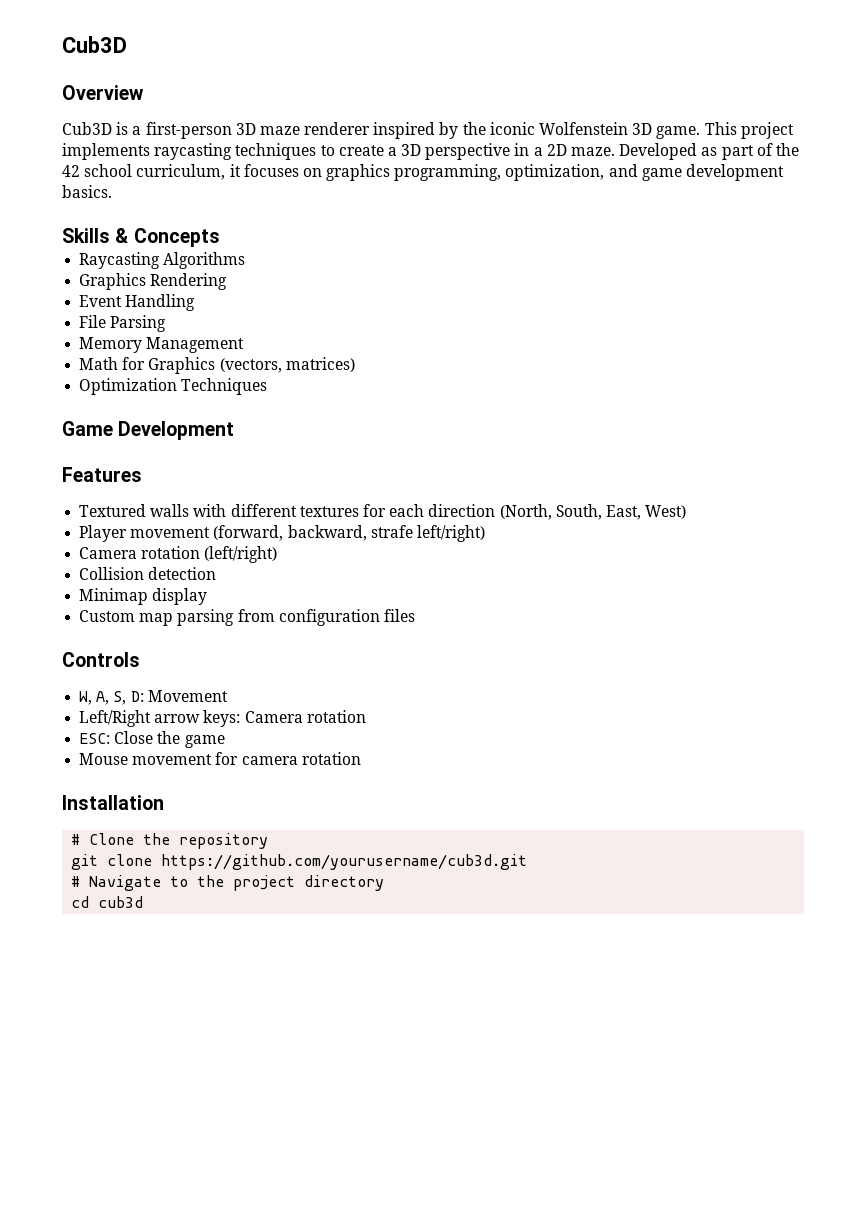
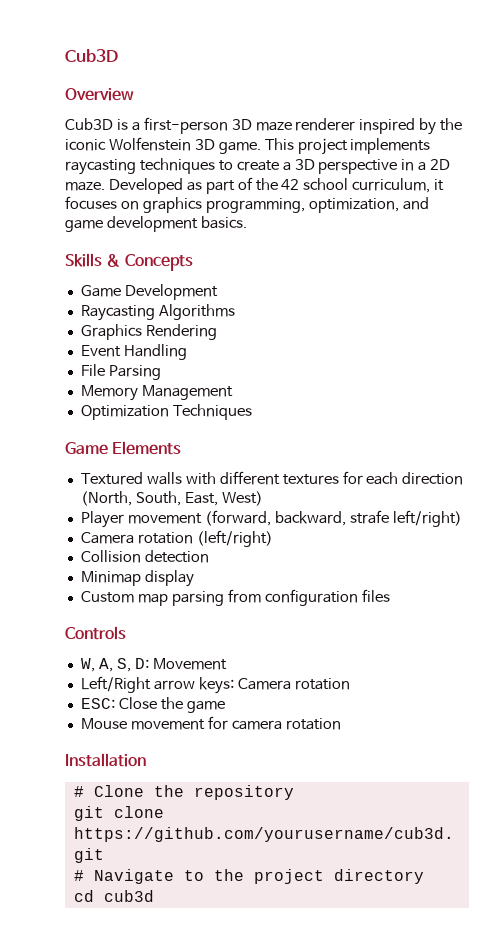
+ Game Development
- Math for Graphics (vectors, matrices)
- Game Development
- Features
+ Game Elements

